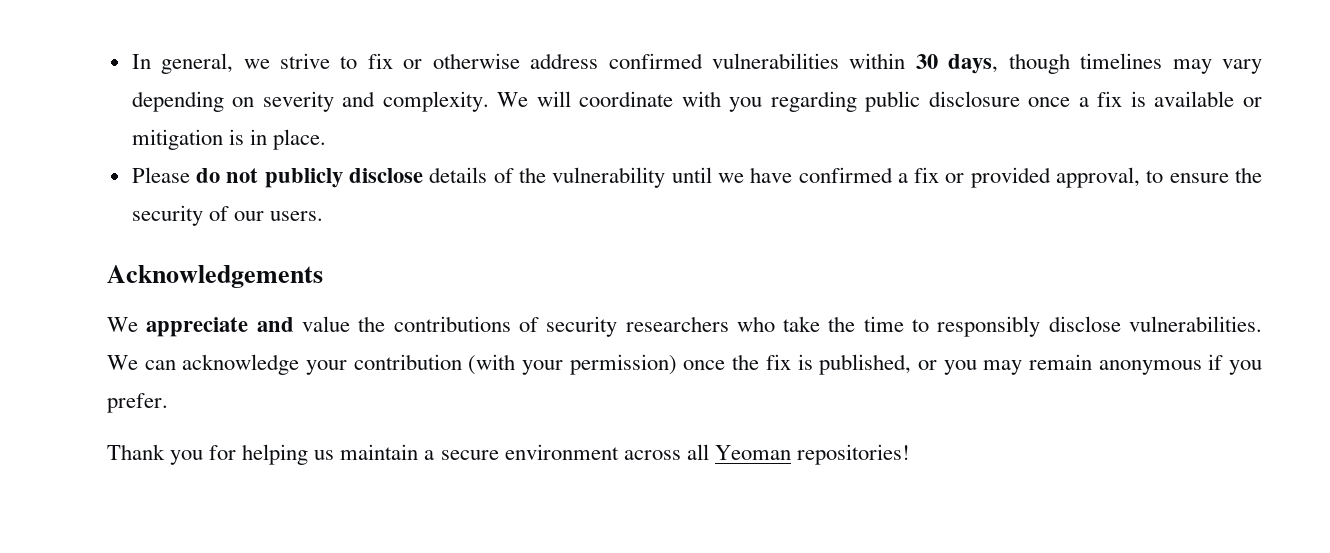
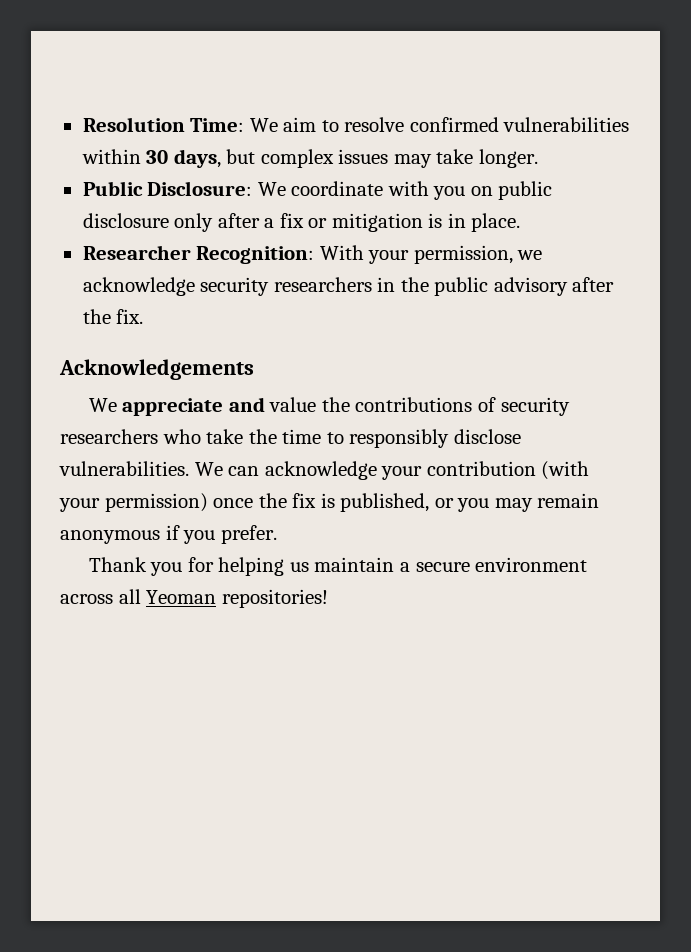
- In general, we strive to fix or otherwise address confirmed vulnerabilities within 30 days, though timelines may vary depending on severity and complexity. We will coordinate with you regarding public disclosure once a fix is available or mitigation is in place.
+ Resolution Time: We aim to resolve confirmed vulnerabilities within 30 days, but complex issues may take longer.
+ Public Disclosure: We coordinate with you on public disclosure only after a fix or mitigation is in place.
- Please do not publicly disclose details of the vulnerability until we have confirmed a fix or provided approval, to ensure the security of our users.
+ Researcher Recognition: With your permission, we acknowledge security researchers in the public advisory after the fix.

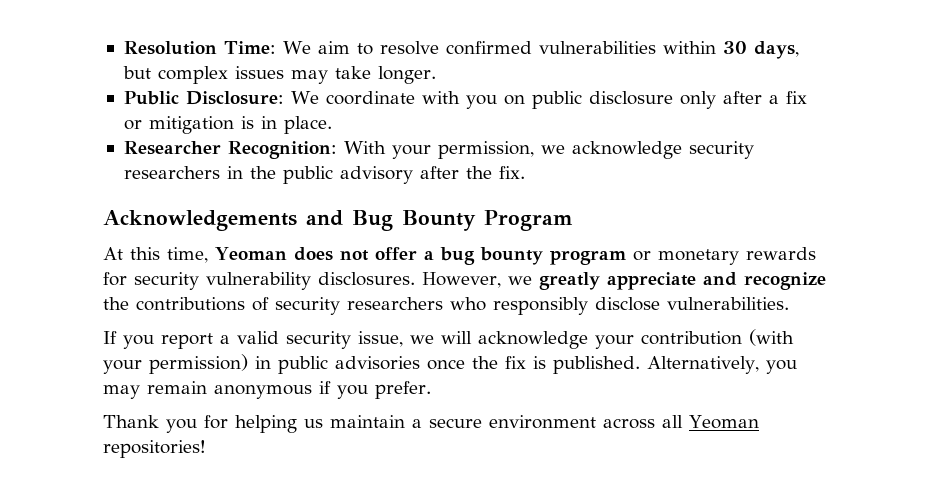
- Acknowledgements
- We appreciate and value the contributions of security researchers who take the time to responsibly disclose vulnerabilities. We can acknowledge your contribution (with your permission) once the fix is published, or you may remain anonymous if you prefer.
+ Acknowledgements and Bug Bounty Program
+ At this time, Yeoman does not offer a bug bounty program or monetary rewards for security vulnerability disclosures. However, we greatly appreciate and recognize the contributions of security researchers who responsibly disclose vulnerabilities.
+ If you report a valid security issue, we will acknowledge your contribution (with your permission) in public advisories once the fix is published. Alternatively, you may remain anonymous if you prefer.

